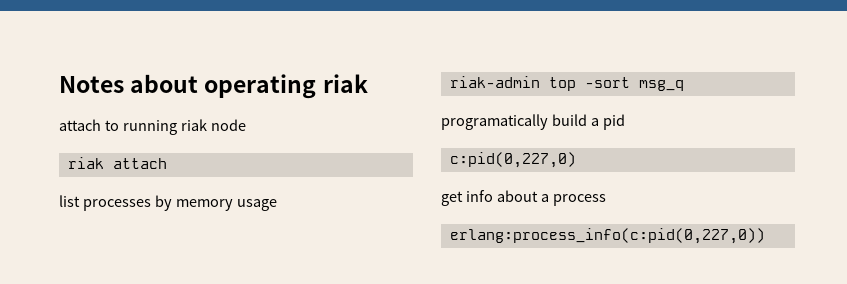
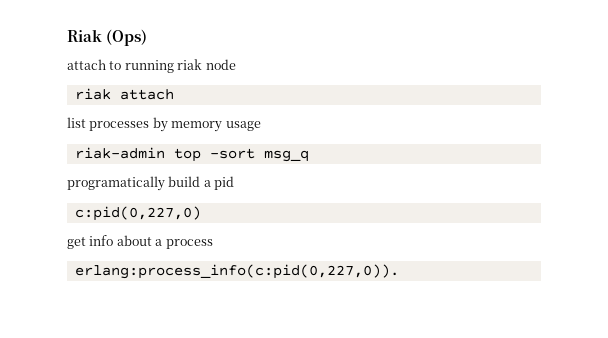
- Notes about operating riak
+ Riak (Ops)
- erlang:process_info(c:pid(0,227,0))
+ erlang:process_info(c:pid(0,227,0)).

